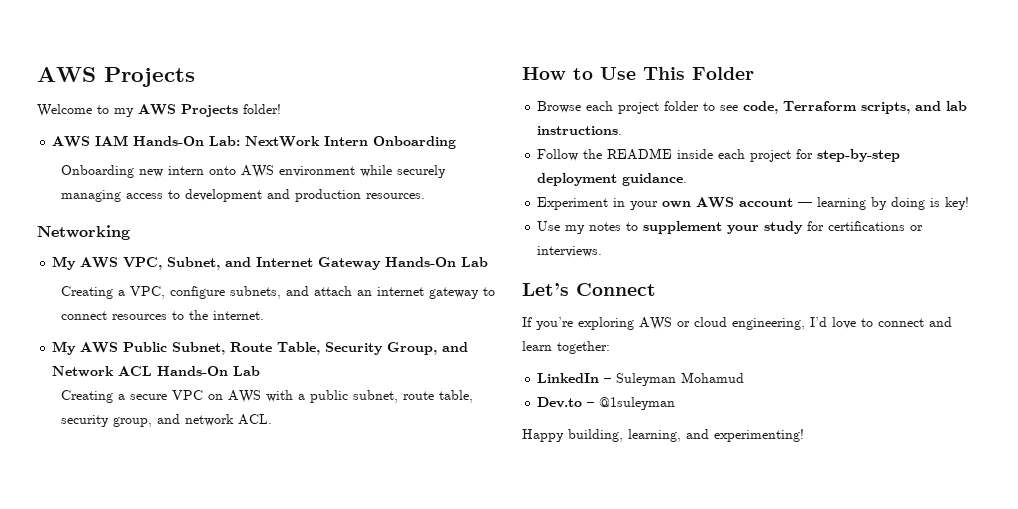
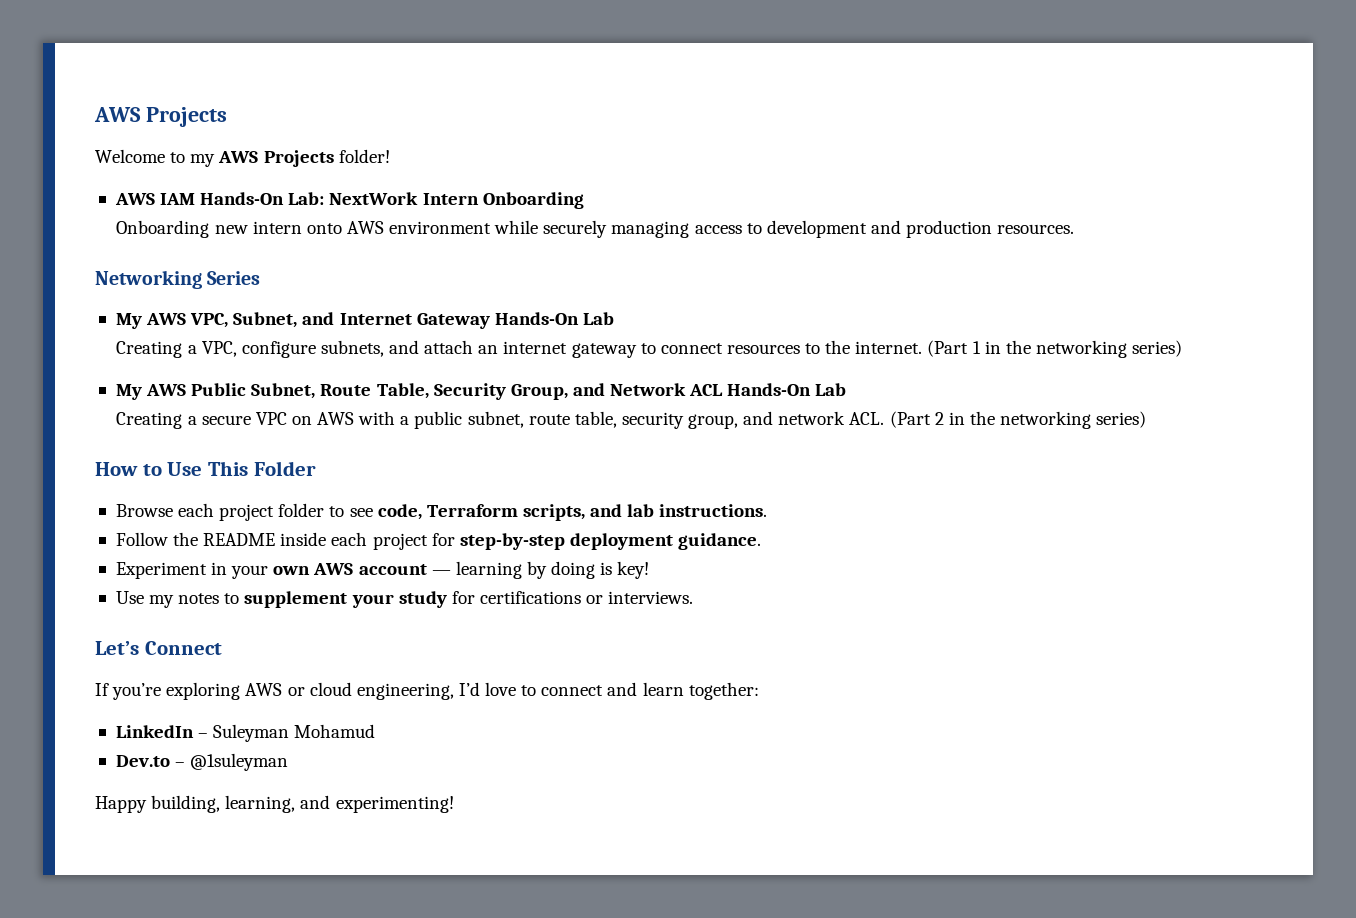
- Networking
+ Networking Series
+ (Part 1 in the networking series)
- Creating a secure VPC on AWS with a public subnet, route table, security group, and network ACL.
+ Creating a secure VPC on AWS with a public subnet, route table, security group, and network ACL. (Part 2 in the networking series)

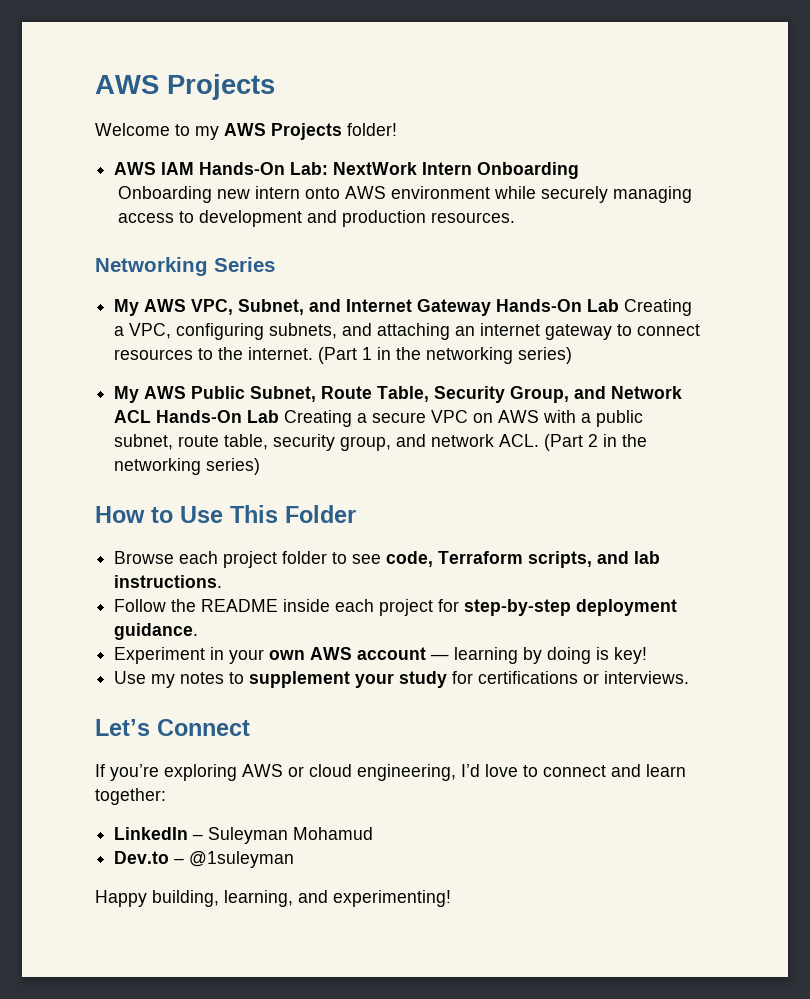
- My AWS VPC, Subnet, and Internet Gateway Hands-On Lab
- Creating a VPC, configure subnets, and attach an internet gateway to connect resources to the internet.
+ My AWS VPC, Subnet, and Internet Gateway Hands-On Lab Creating a VPC, configuring subnets, and attaching an internet gateway to connect resources to the internet.
- My AWS Public Subnet, Route Table, Security Group, and Network ACL Hands-On Lab
- Creating a secure VPC on AWS with a public subnet, route table, security group, and network ACL. (Part 2 in the networking series)
+ My AWS Public Subnet, Route Table, Security Group, and Network ACL Hands-On Lab Creating a secure VPC on AWS with a public subnet, route table, security group, and network ACL. (Part 2 in the networking series)

